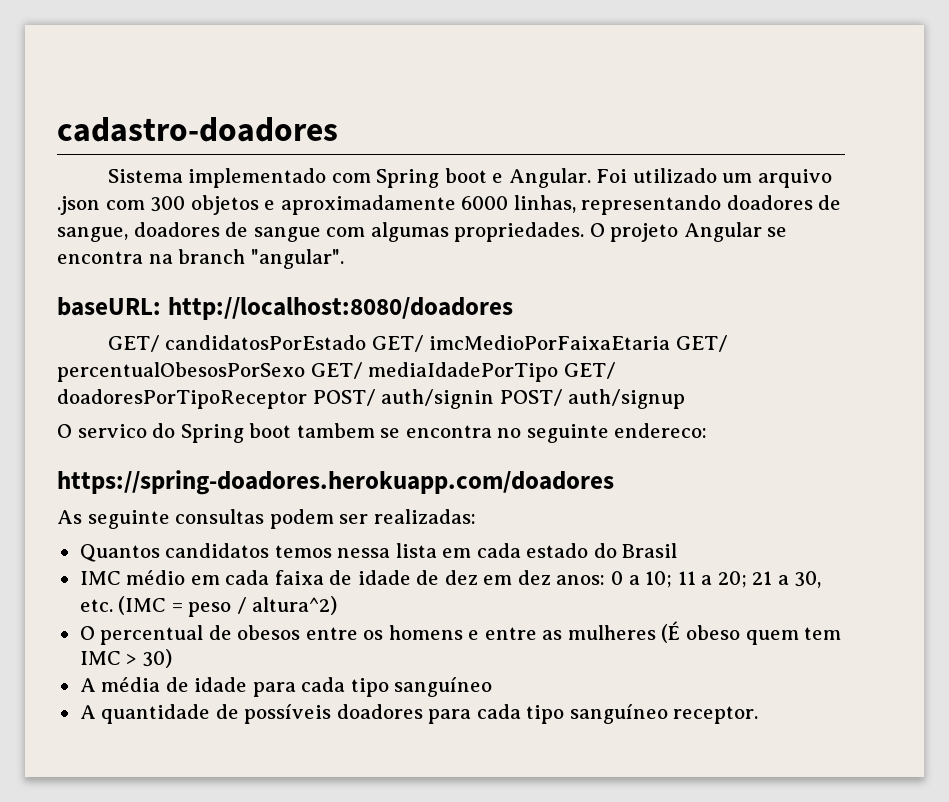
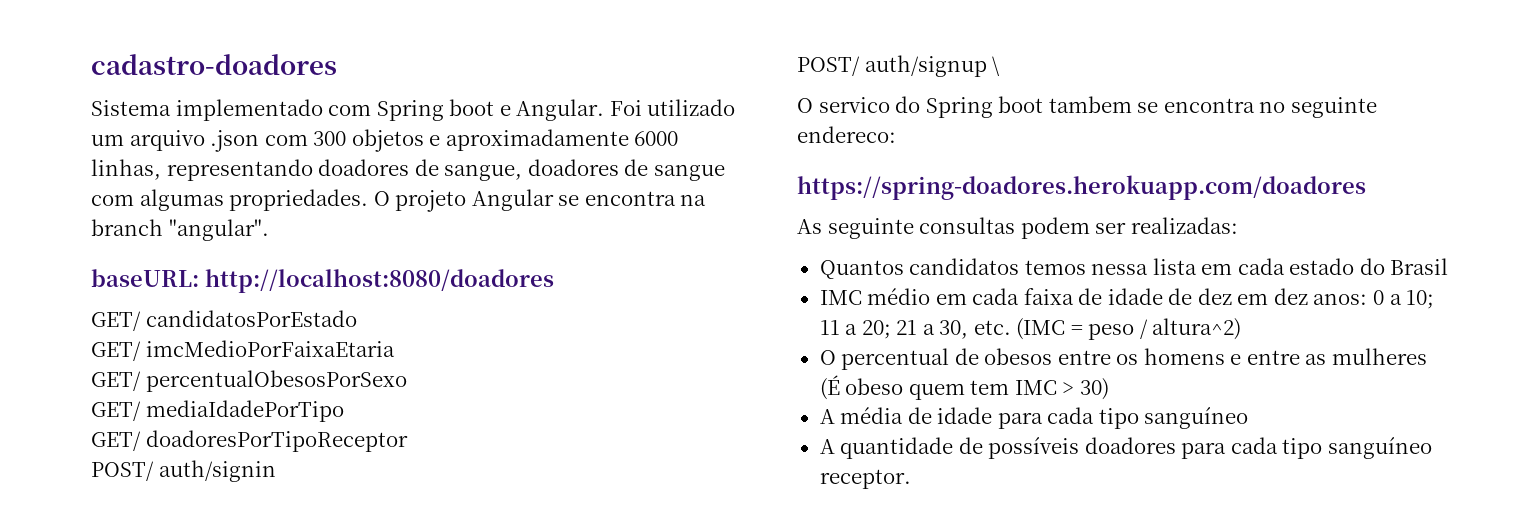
- GET/ candidatosPorEstado GET/ imcMedioPorFaixaEtaria GET/ percentualObesosPorSexo GET/ mediaIdadePorTipo GET/ doadoresPorTipoReceptor POST/ auth/signin POST/ auth/signup
+ GET/ candidatosPorEstado
+ GET/ imcMedioPorFaixaEtaria
+ GET/ percentualObesosPorSexo
+ GET/ mediaIdadePorTipo
+ GET/ doadoresPorTipoReceptor
+ POST/ auth/signin
+ POST/ auth/signup \

